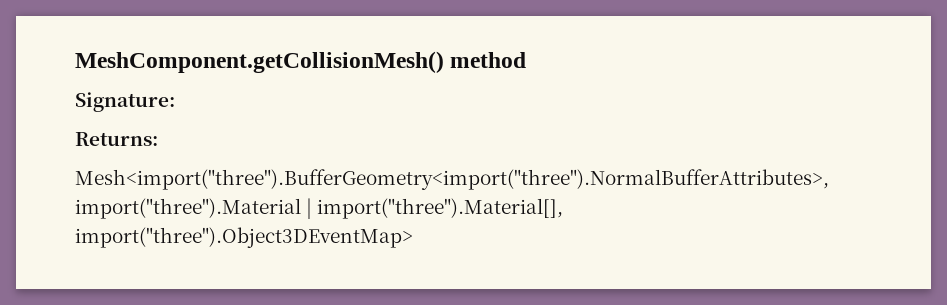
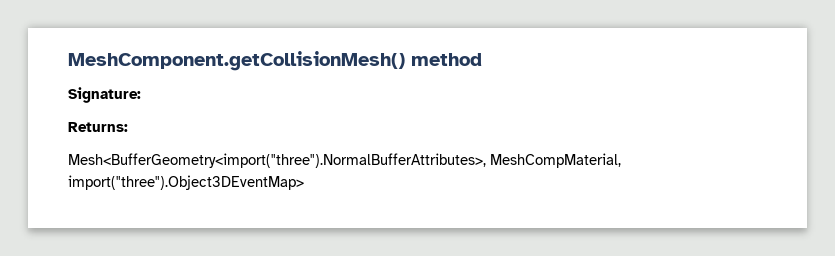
- Mesh<import("three").BufferGeometry<import("three").NormalBufferAttributes>, import("three").Material | import("three").Material[], import("three").Object3DEventMap>
+ Mesh<BufferGeometry<import("three").NormalBufferAttributes>, MeshCompMaterial, import("three").Object3DEventMap>

